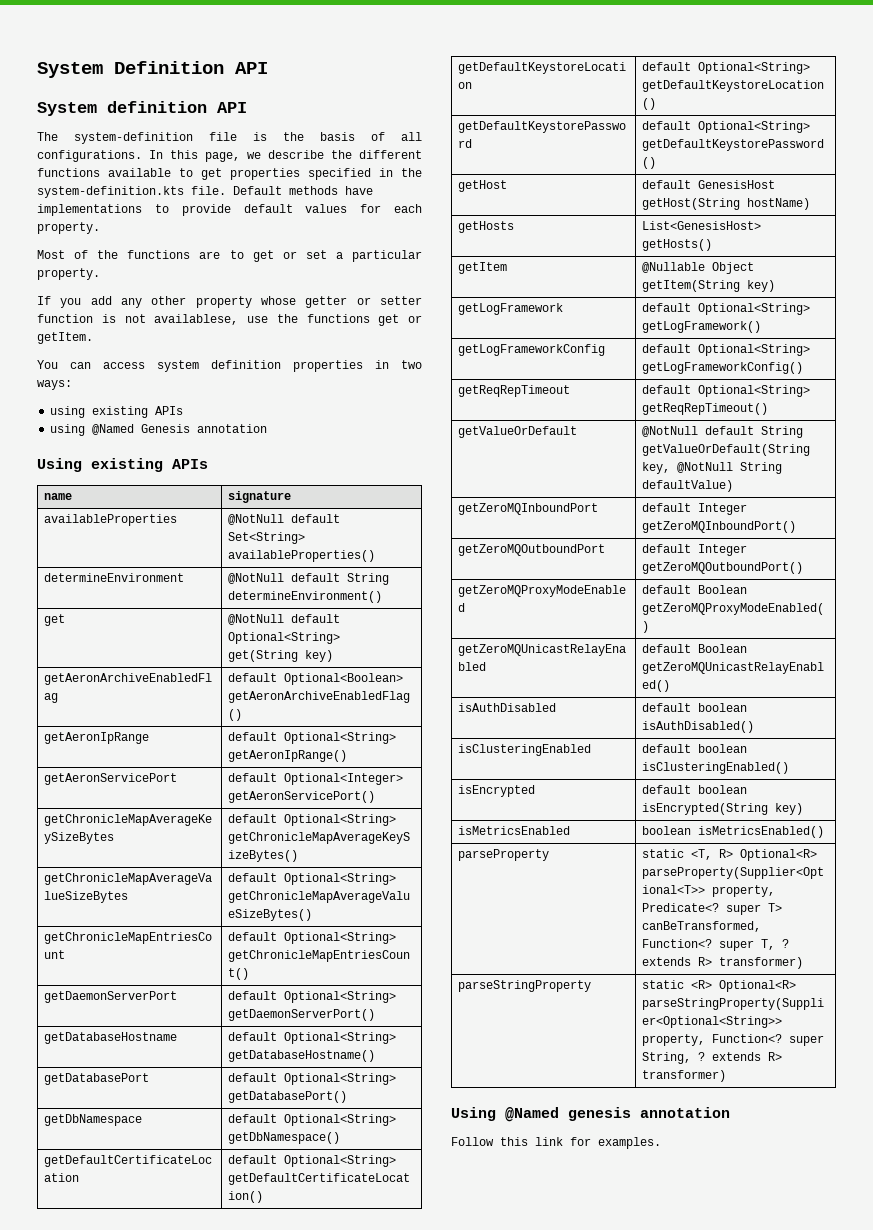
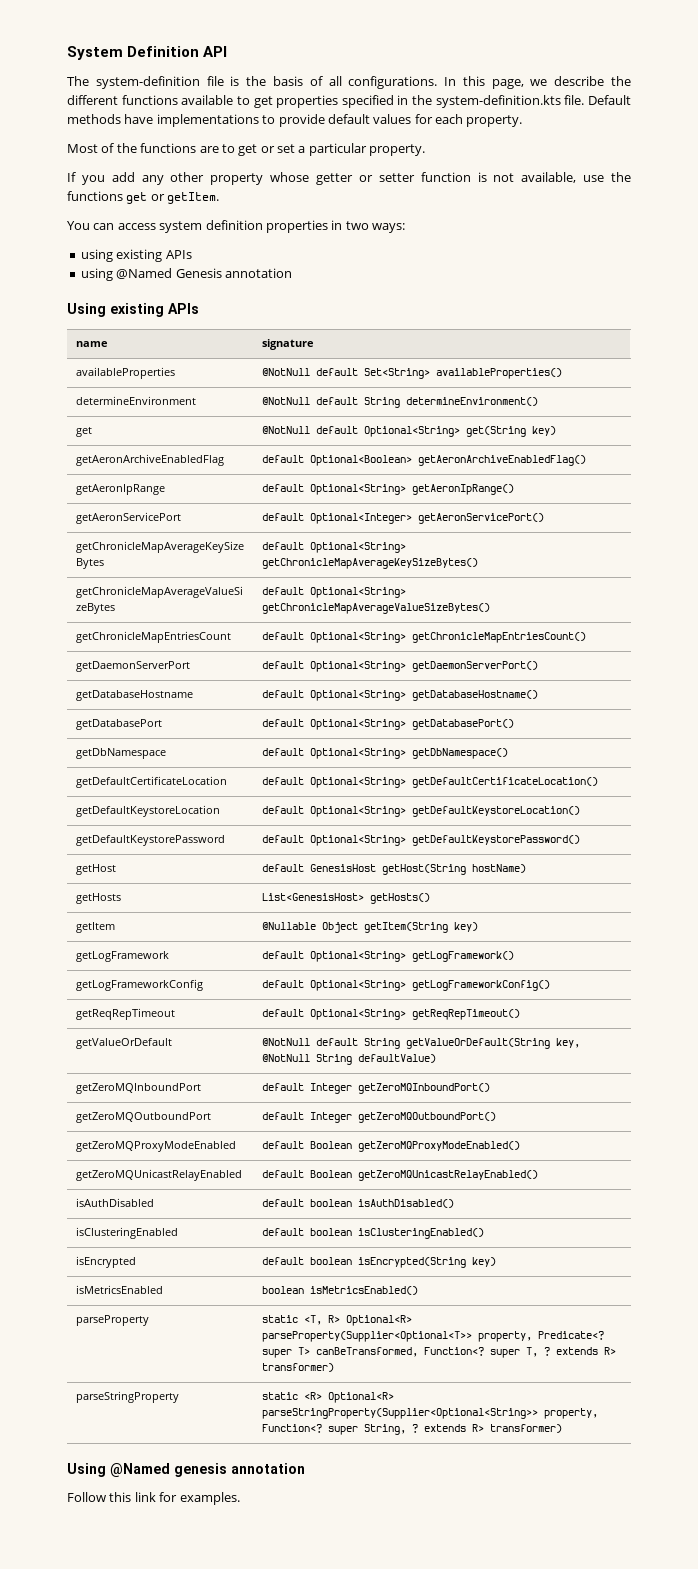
- System definition API
- If you add any other property whose getter or setter function is not availablese, use the functions get or getItem.
+ If you add any other property whose getter or setter function is not available, use the functions get or getItem.

